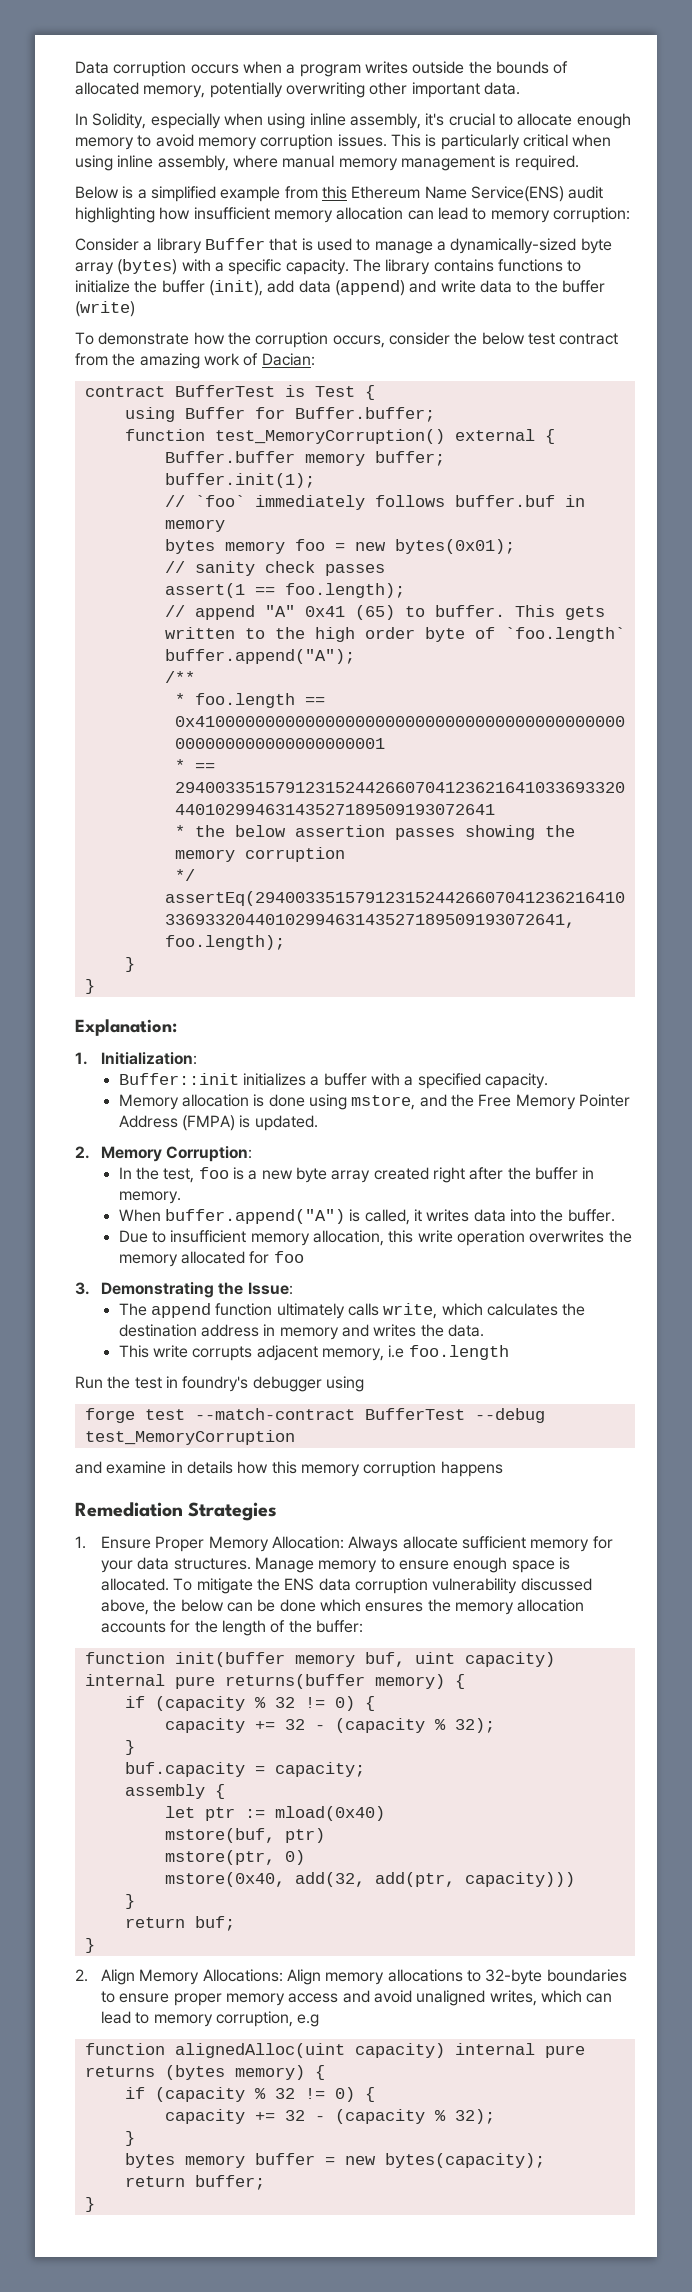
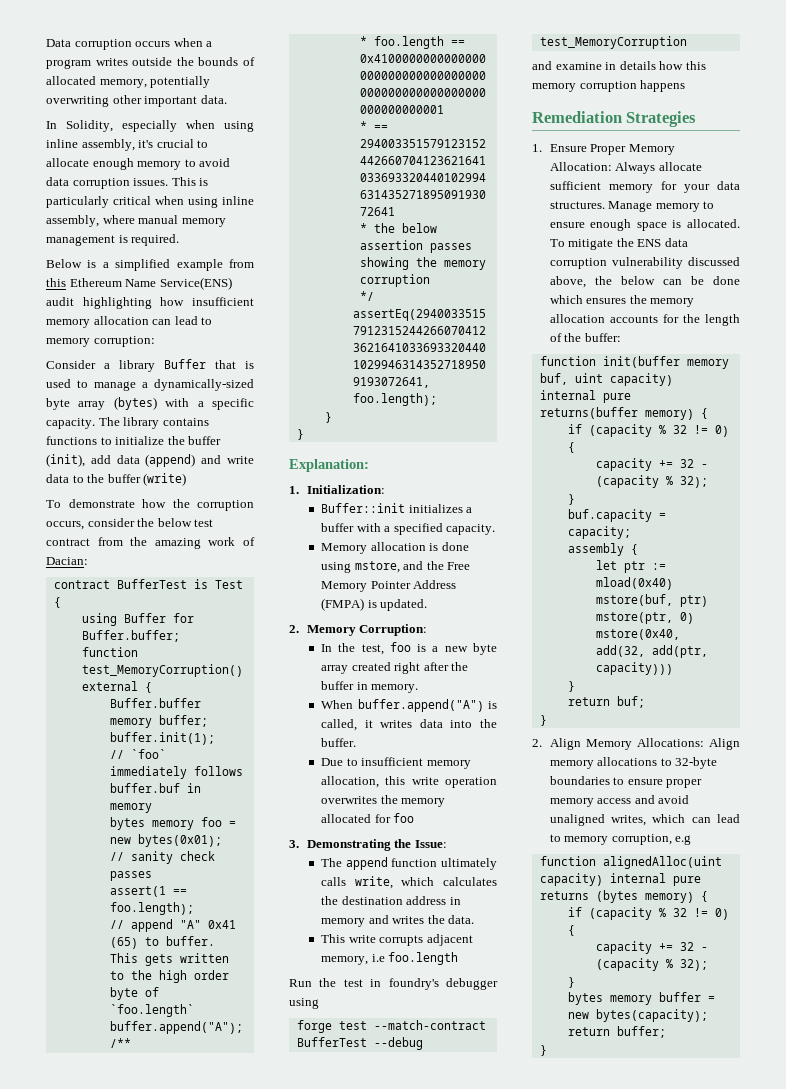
- In Solidity, especially when using inline assembly, it's crucial to allocate enough memory to avoid memory corruption issues.
+ In Solidity, especially when using inline assembly, it's crucial to allocate enough memory to avoid data corruption issues.

